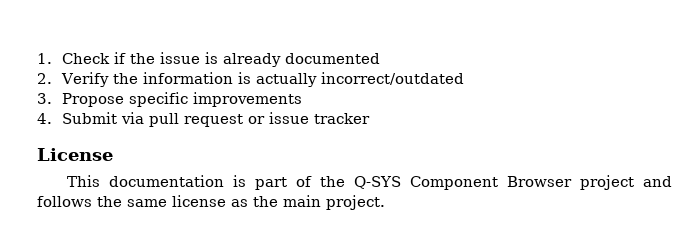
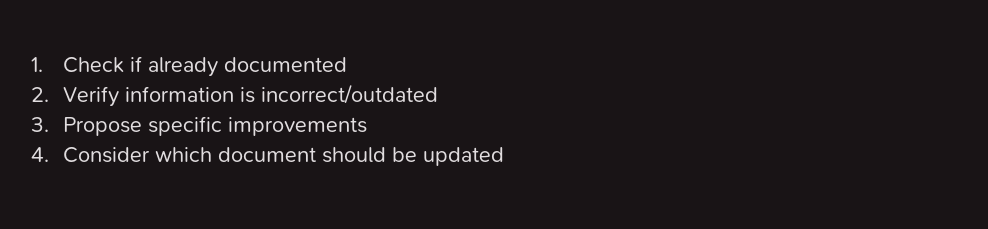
- 1. Check if the issue is already documented
+ 1. Check if already documented
- 2. Verify the information is actually incorrect/outdated
+ 2. Verify information is incorrect/outdated
- 4. Submit via pull request or issue tracker
- License
- This documentation is part of the Q-SYS Component Browser project and follows the same license as the main project.
+ 4. Consider which document should be updated

